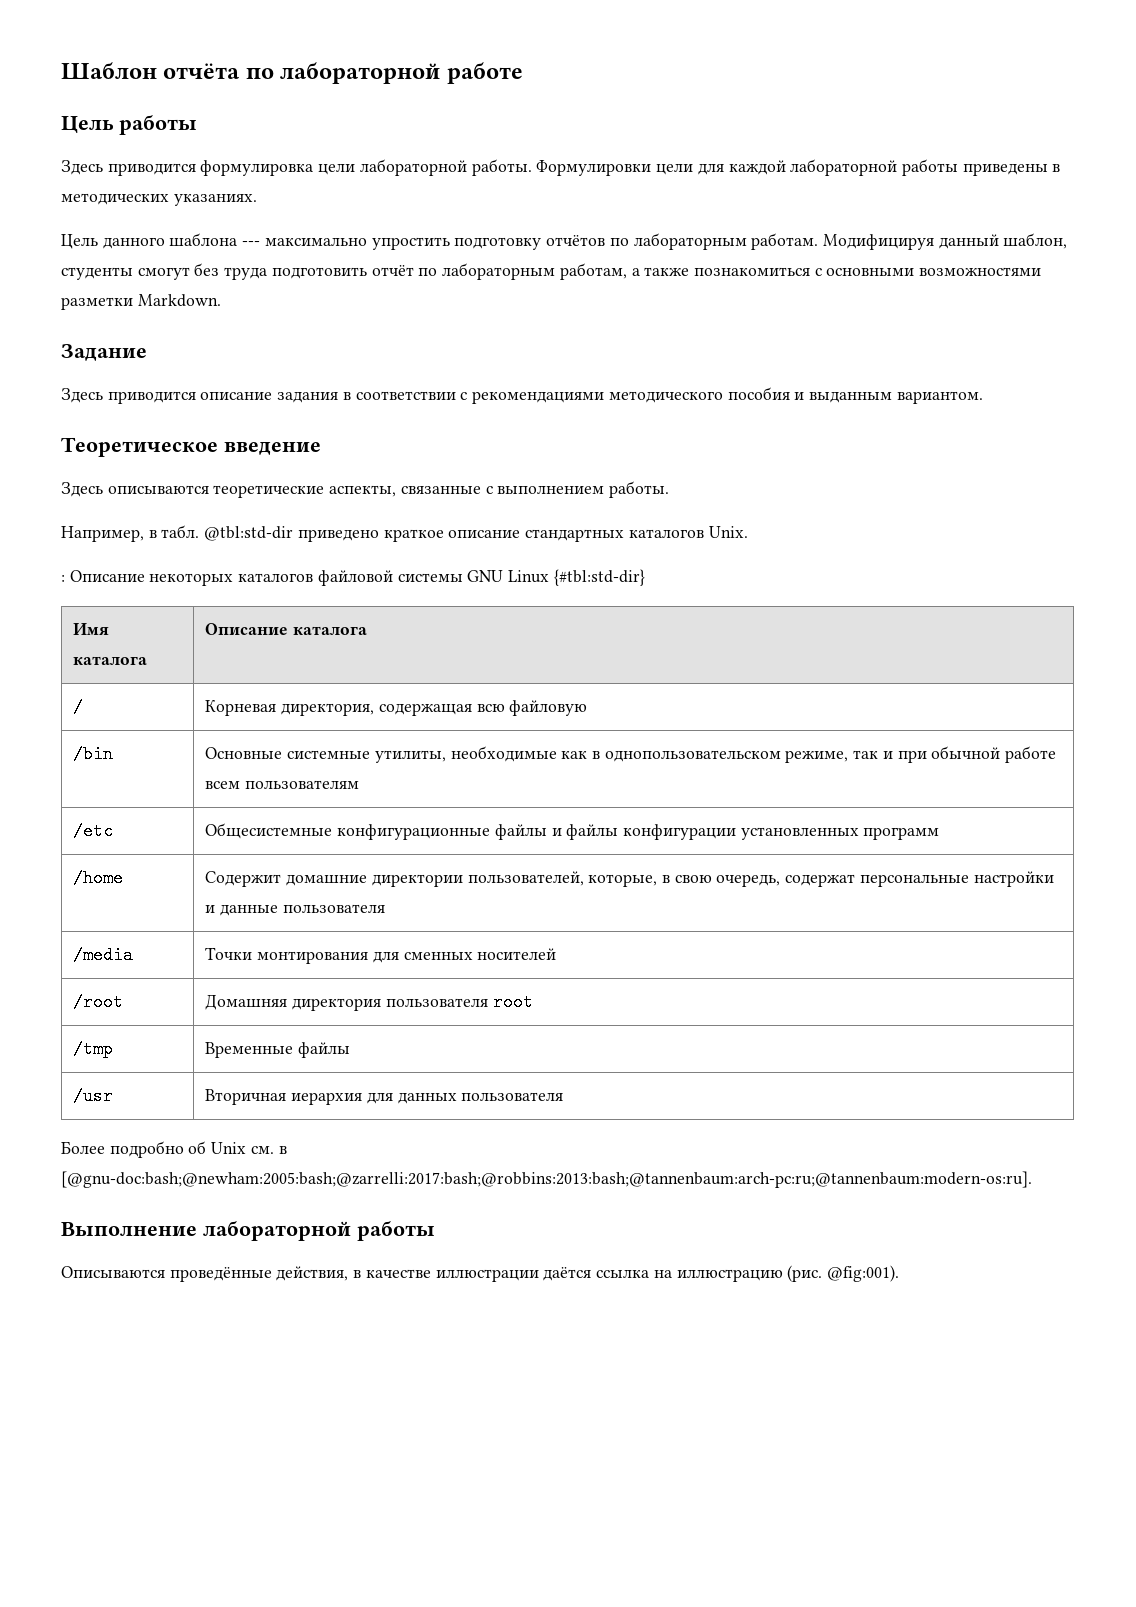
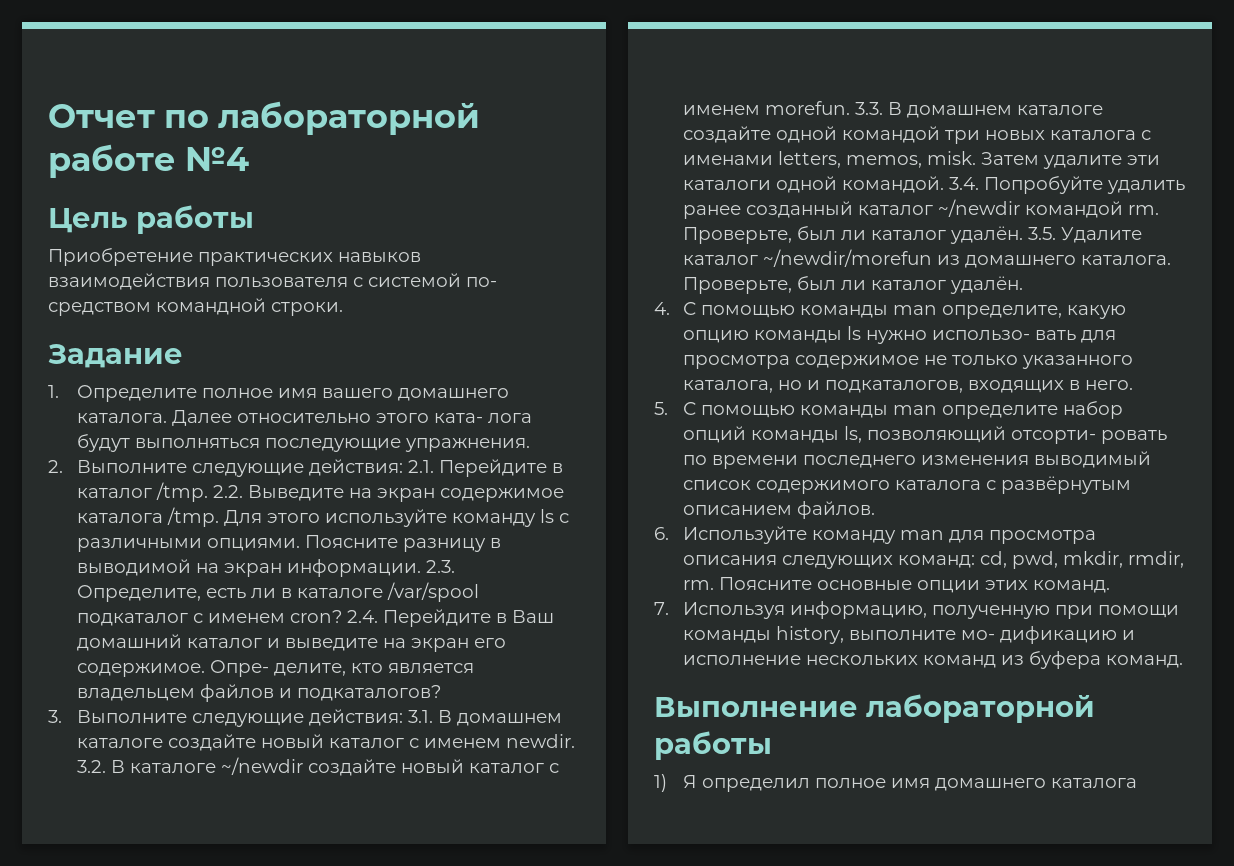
- Шаблон отчёта по лабораторной работе
+ Отчет по лабораторной работе №4
- Здесь приводится формулировка цели лабораторной работы. Формулировки цели для каждой лабораторной работы приведены в методических указаниях.
- Цель данного шаблона --- максимально упростить подготовку отчётов по лабораторным работам. Модифицируя данный шаблон, студенты смогут без труда подготовить отчёт по лабораторным работам, а также познакомиться с основными возможностями разметки Markdown.
+ Приобретение практических навыков взаимодействия пользователя с системой по- средством командной строки.
  Задание
- Здесь приводится описание задания в соответствии с рекомендациями методического пособия и выданным вариантом.
- Теоретическое введение
- Здесь описываются теоретические аспекты, связанные с выполнением работы.
- Например, в табл. @tbl:std-dir приведено краткое описание стандартных каталогов Unix.
- : Описание некоторых каталогов файловой системы GNU Linux {#tbl:std-dir}
- Имя каталога | Описание каталога
- / | Корневая директория, содержащая всю файловую
- /bin | Основные системные утилиты, необходимые как в однопользовательском режиме, так и при обычной работе всем пользователям
- /etc | Общесистемные конфигурационные файлы и файлы конфигурации установленных программ
- /home | Содержит домашние директории пользователей, которые, в свою очередь, содержат персональные настройки и данные пользователя
- /media | Точки монтирования для сменных носителей
- /root | Домашняя директория пользователя root
- /tmp | Временные файлы
- /usr | Вторичная иерархия для данных пользователя
- Более подробно об Unix см. в [@gnu-doc:bash;@newham:2005:bash;@zarrelli:2017:bash;@robbins:2013:bash;@tannenbaum:arch-pc:ru;@tannenbaum:modern-os:ru].
+ 1. Определите полное имя вашего домашнего каталога. Далее относительно этого ката- лога будут выполняться последующие упражнения.
+ 2. Выполните следующие действия: 2.1. Перейдите в каталог /tmp. 2.2. Выведите на экран содержимое каталога /tmp. Для этого используйте команду ls с различными опциями. Поясните разницу в выводимой на экран информации. 2.3. Определите, есть ли в каталоге /var/spool подкаталог с именем cron? 2.4. Перейдите в Ваш домашний каталог и выведите на экран его содержимое. Опре- делите, кто является владельцем файлов и подкаталогов?
+ 3. Выполните следующие действия: 3.1. В домашнем каталоге создайте новый каталог с именем newdir. 3.2. В каталоге ~/newdir создайте новый каталог с именем morefun. 3.3. В домашнем каталоге создайте одной командой три новых каталога с именами letters, memos, misk. Затем удалите эти каталоги одной командой. 3.4. Попробуйте удалить ранее созданный каталог ~/newdir командой rm. Проверьте, был ли каталог удалён. 3.5. Удалите каталог ~/newdir/morefun из домашнего каталога. Проверьте, был ли каталог удалён.
+ 4. С помощью команды man определите, какую опцию команды ls нужно использо- вать для просмотра содержимое не только указанного каталога, но и подкаталогов, входящих в него.
+ 5. С помощью команды man определите набор опций команды ls, позволяющий отсорти- ровать по времени последнего изменения выводимый список содержимого каталога с развёрнутым описанием файлов.
+ 6. Используйте команду man для просмотра описания следующих команд: cd, pwd, mkdir, rmdir, rm. Поясните основные опции этих команд.
+ 7. Используя информацию, полученную при помощи команды history, выполните мо- дификацию и исполнение нескольких команд из буфера команд.
  Выполнение лабораторной работы
- Описываются проведённые действия, в качестве иллюстрации даётся ссылка на иллюстрацию (рис. @fig:001).
+ 1) Я определил полное имя домашнего каталога

